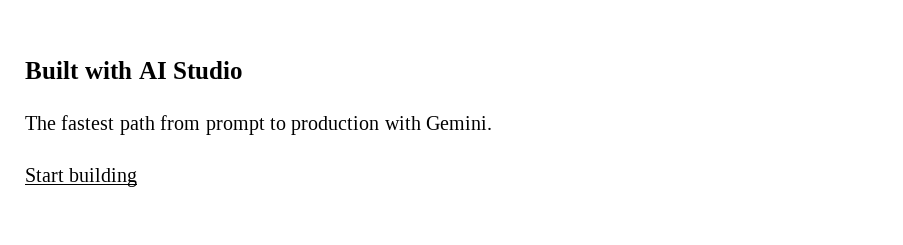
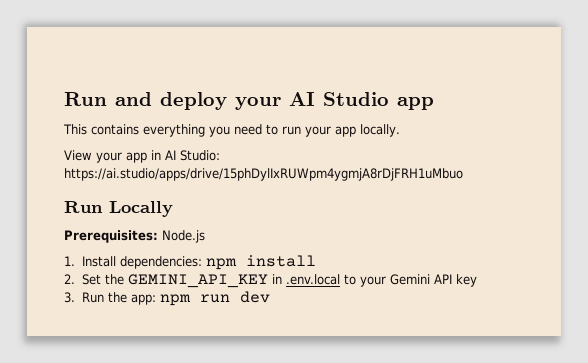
- Built with AI Studio
- The fastest path from prompt to production with Gemini.
- Start building
+ Run and deploy your AI Studio app
+ This contains everything you need to run your app locally.
+ View your app in AI Studio: https://ai.studio/apps/drive/15phDylIxRUWpm4ygmjA8rDjFRH1uMbuo
+ Run Locally
+ Prerequisites: Node.js
+ 1. Install dependencies: npm install
+ 2. Set the GEMINI_API_KEY in .env.local to your Gemini API key
+ 3. Run the app: npm run dev

